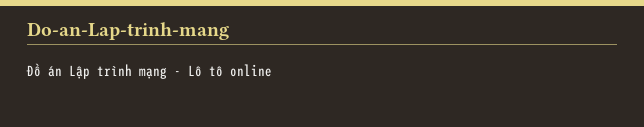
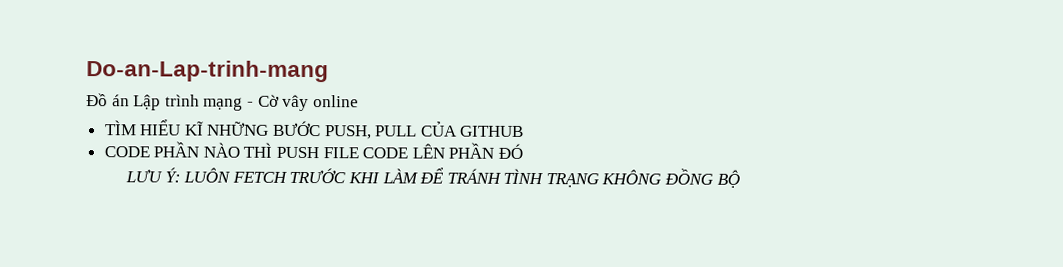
- Đồ án Lập trình mạng - Lô tô online
+ Đồ án Lập trình mạng - Cờ vây online
+ TÌM HIỂU KĨ NHỮNG BƯỚC PUSH, PULL CỦA GITHUB
+ CODE PHẦN NÀO THÌ PUSH FILE CODE LÊN PHẦN ĐÓ
+ LƯU Ý: LUÔN FETCH TRƯỚC KHI LÀM ĐỂ TRÁNH TÌNH TRẠNG KHÔNG ĐỒNG BỘ

